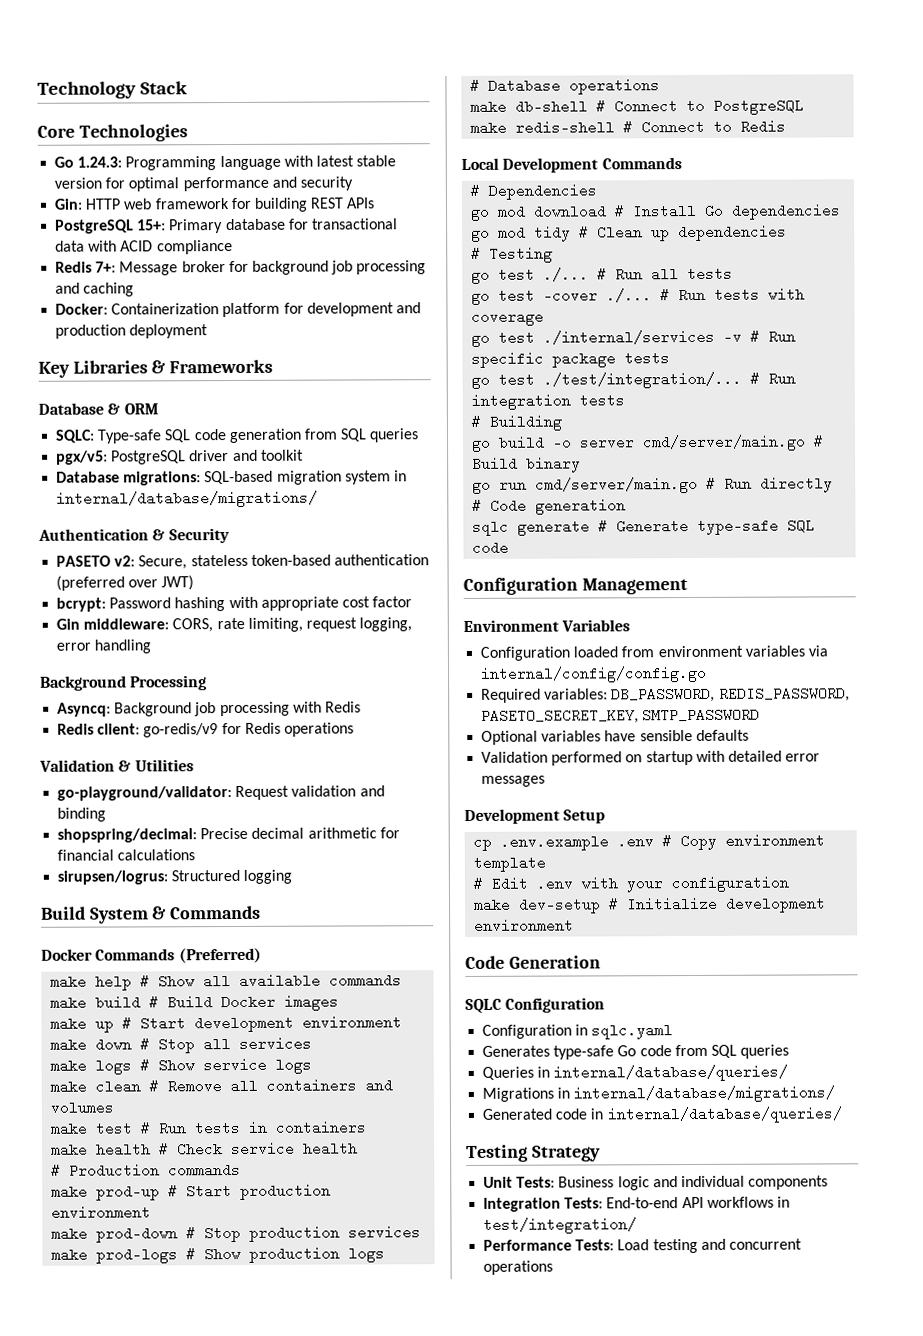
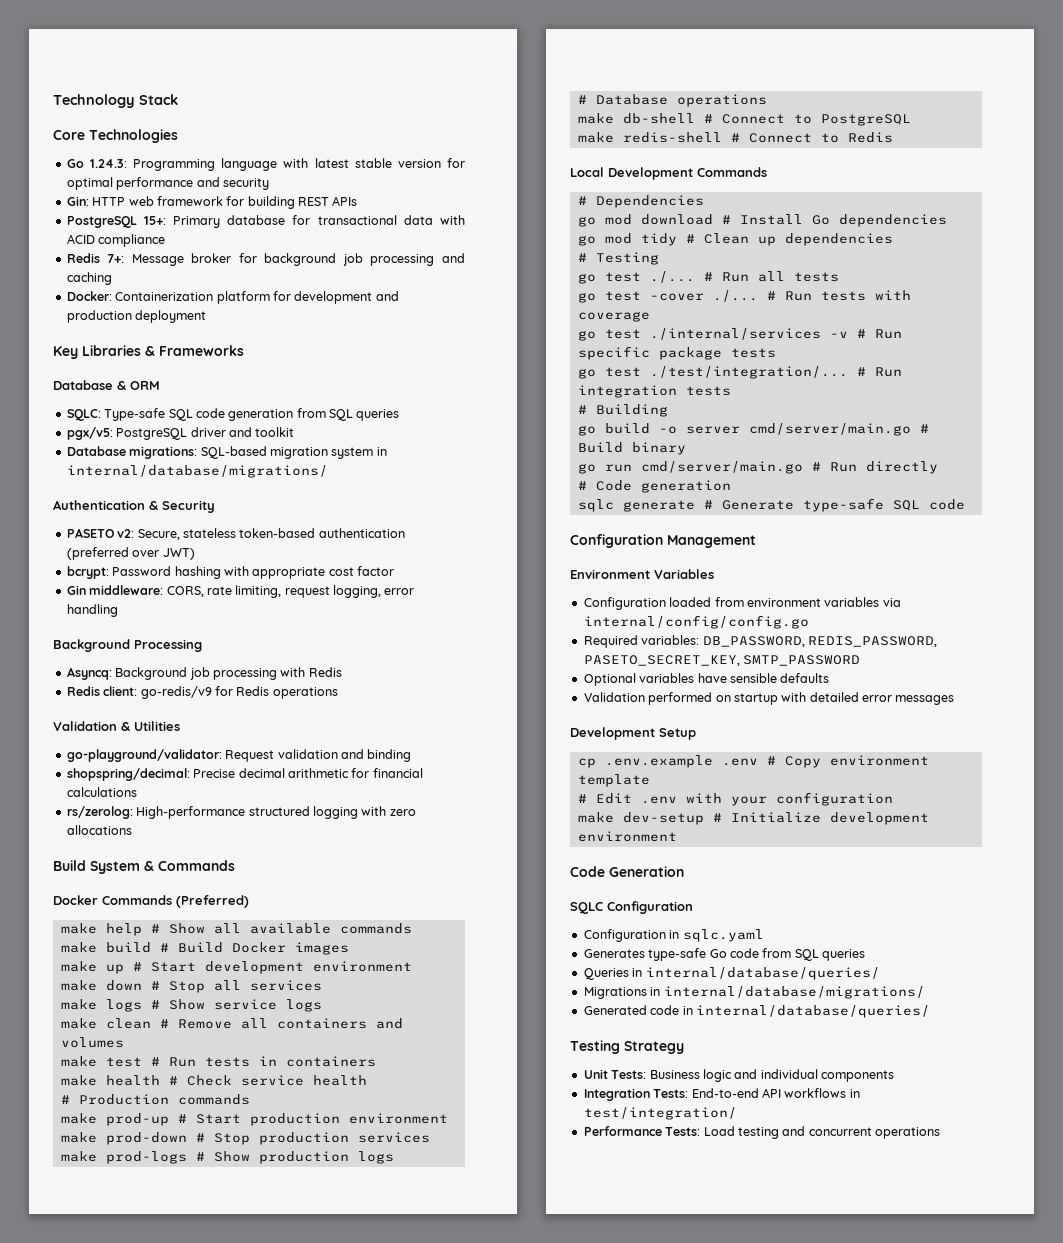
- sirupsen/logrus: Structured logging
+ rs/zerolog: High-performance structured logging with zero allocations

